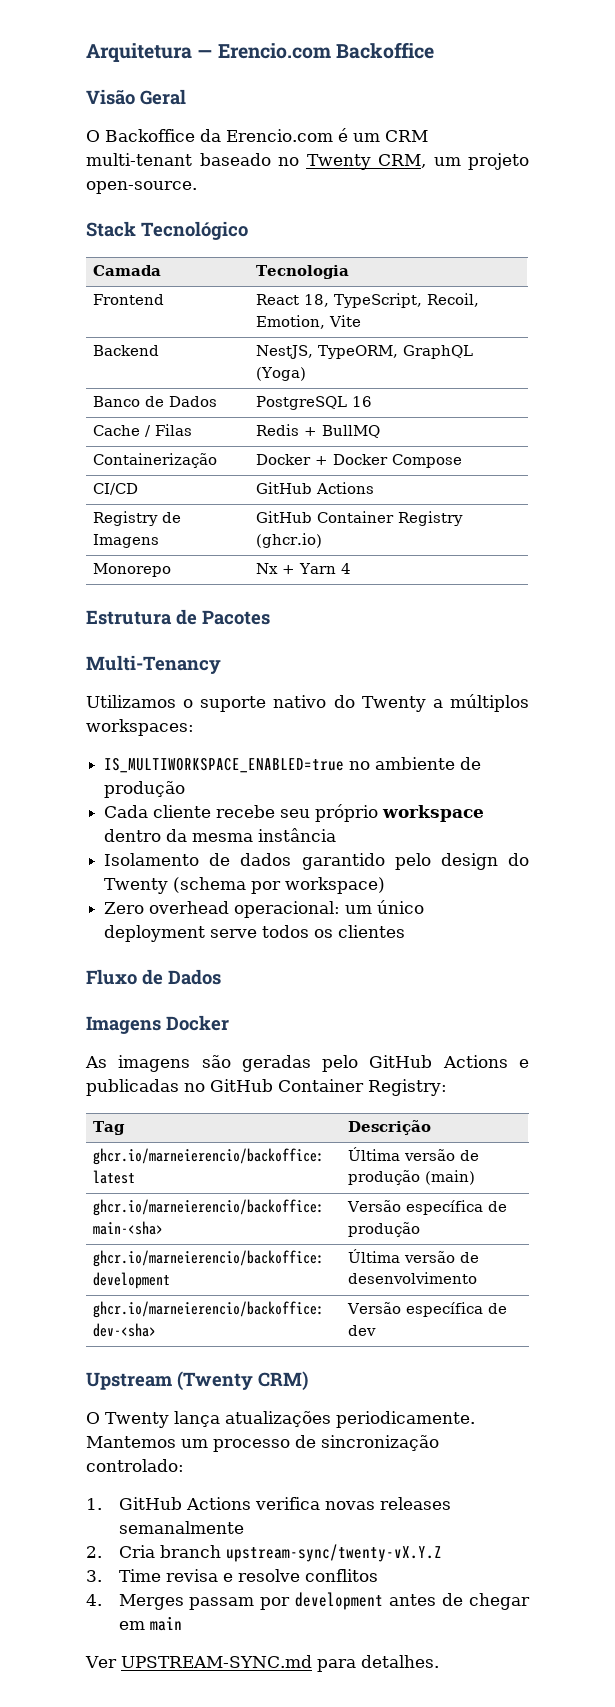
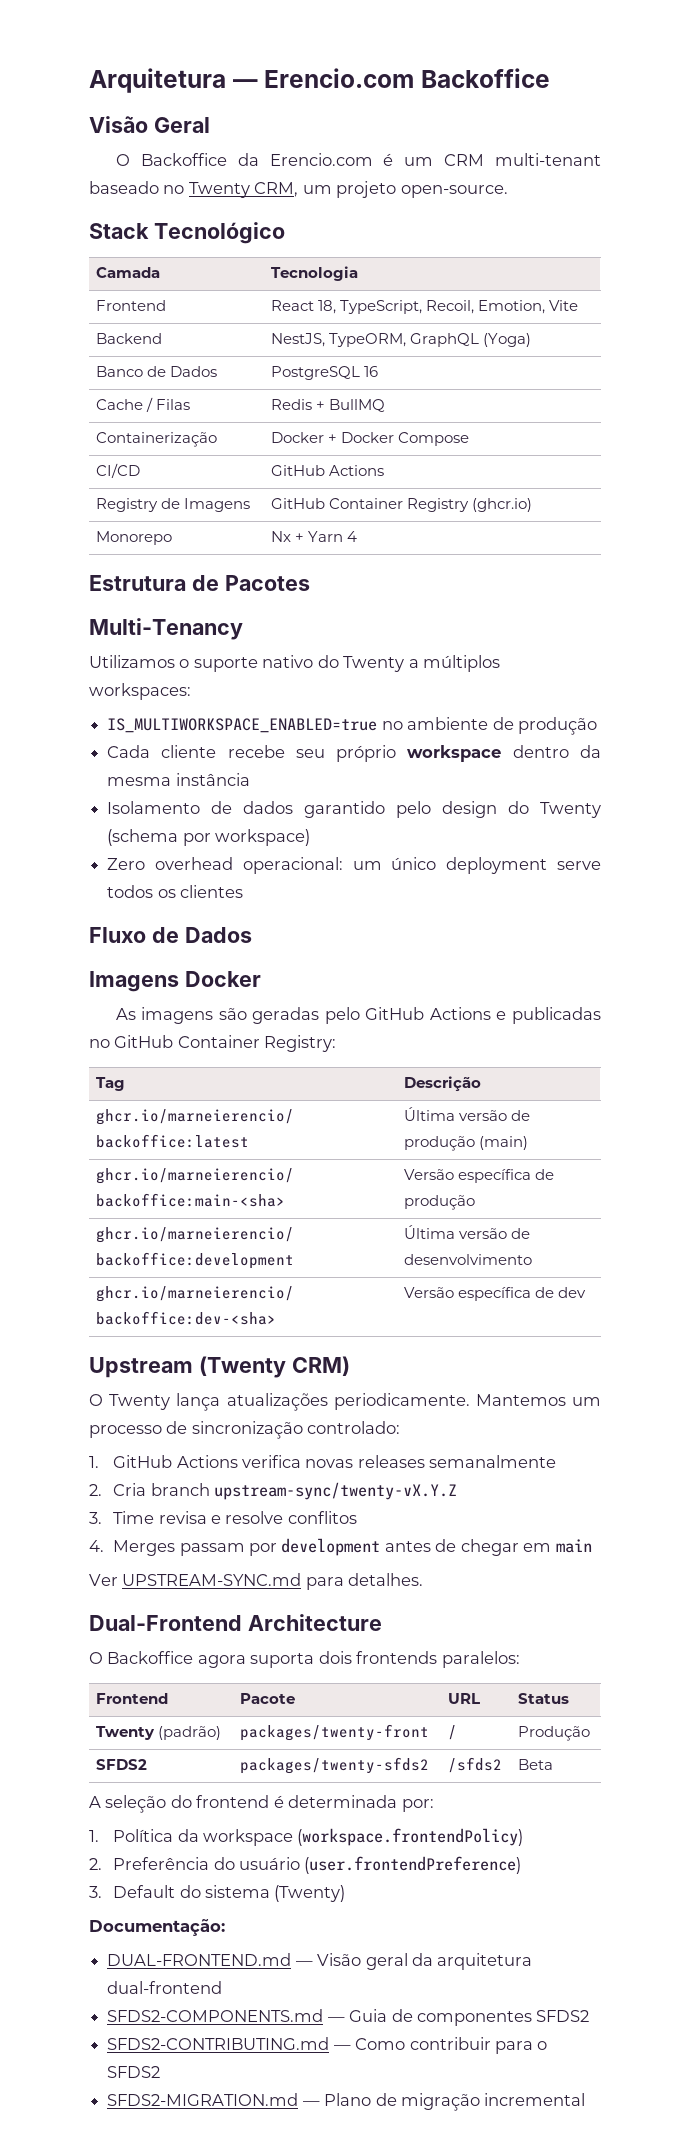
+ Dual-Frontend Architecture
+ O Backoffice agora suporta dois frontends paralelos:
+ Frontend | Pacote | URL | Status
+ Twenty (padrão) | packages/twenty-front | / | Produção
+ SFDS2 | packages/twenty-sfds2 | /sfds2 | Beta
+ A seleção do frontend é determinada por:
+ 1. Política da workspace (workspace.frontendPolicy)
+ 2. Preferência do usuário (user.frontendPreference)
+ 3. Default do sistema (Twenty)
+ Documentação:
+ DUAL-FRONTEND.md — Visão geral da arquitetura dual-frontend
+ SFDS2-COMPONENTS.md — Guia de componentes SFDS2
+ SFDS2-CONTRIBUTING.md — Como contribuir para o SFDS2
+ SFDS2-MIGRATION.md — Plano de migração incremental

